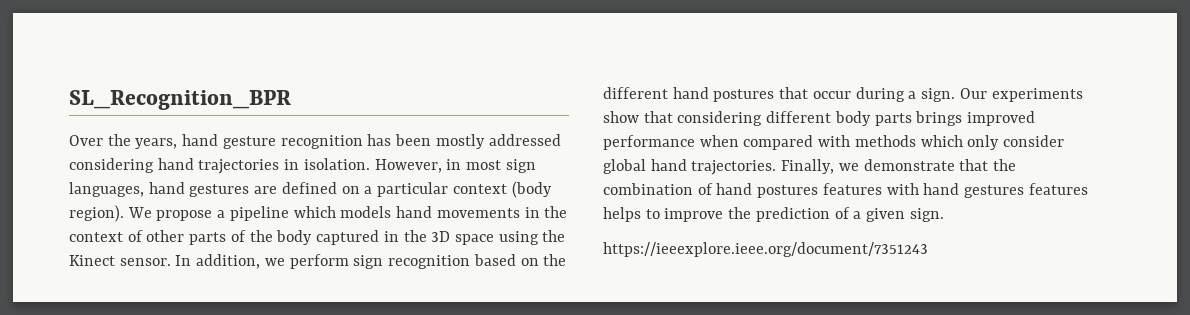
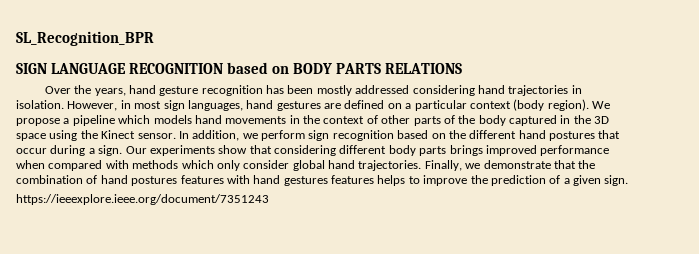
+ SIGN LANGUAGE RECOGNITION based on BODY PARTS RELATIONS

